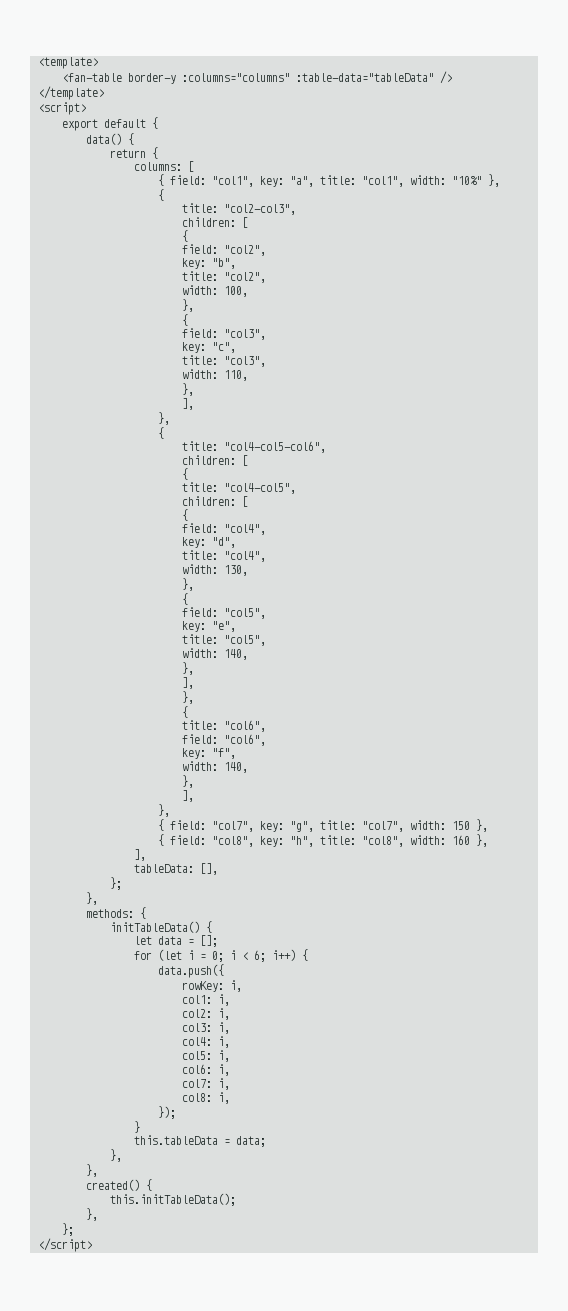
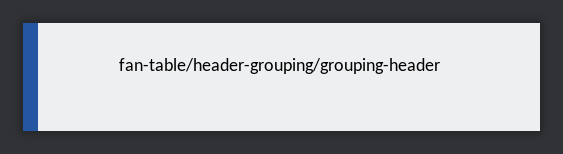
- <template>
- <fan-table border-y :columns="columns" :table-data="tableData" />
- </template>
- <script>
- export default {
- data() {
- return {
- columns: [
- { field: "col1", key: "a", title: "col1", width: "10%" },
- {
- title: "col2-col3",
- children: [
- {
- field: "col2",
- key: "b",
- title: "col2",
- width: 100,
- },
- {
- field: "col3",
- key: "c",
- title: "col3",
- width: 110,
- },
- ],
- },
- {
- title: "col4-col5-col6",
- children: [
- {
- title: "col4-col5",
- children: [
- {
- field: "col4",
- key: "d",
- title: "col4",
- width: 130,
- },
- {
- field: "col5",
- key: "e",
- title: "col5",
- width: 140,
- },
- ],
- },
- {
- title: "col6",
- field: "col6",
- key: "f",
- width: 140,
- },
- ],
- },
- { field: "col7", key: "g", title: "col7", width: 150 },
- { field: "col8", key: "h", title: "col8", width: 160 },
- ],
- tableData: [],
- };
- },
- methods: {
- initTableData() {
- let data = [];
- for (let i = 0; i < 6; i++) {
- data.push({
- rowKey: i,
- col1: i,
- col2: i,
- col3: i,
- col4: i,
- col5: i,
- col6: i,
- col7: i,
- col8: i,
- });
- }
- this.tableData = data;
- },
- },
- created() {
- this.initTableData();
- },
- };
- </script>
+ fan-table/header-grouping/grouping-header

